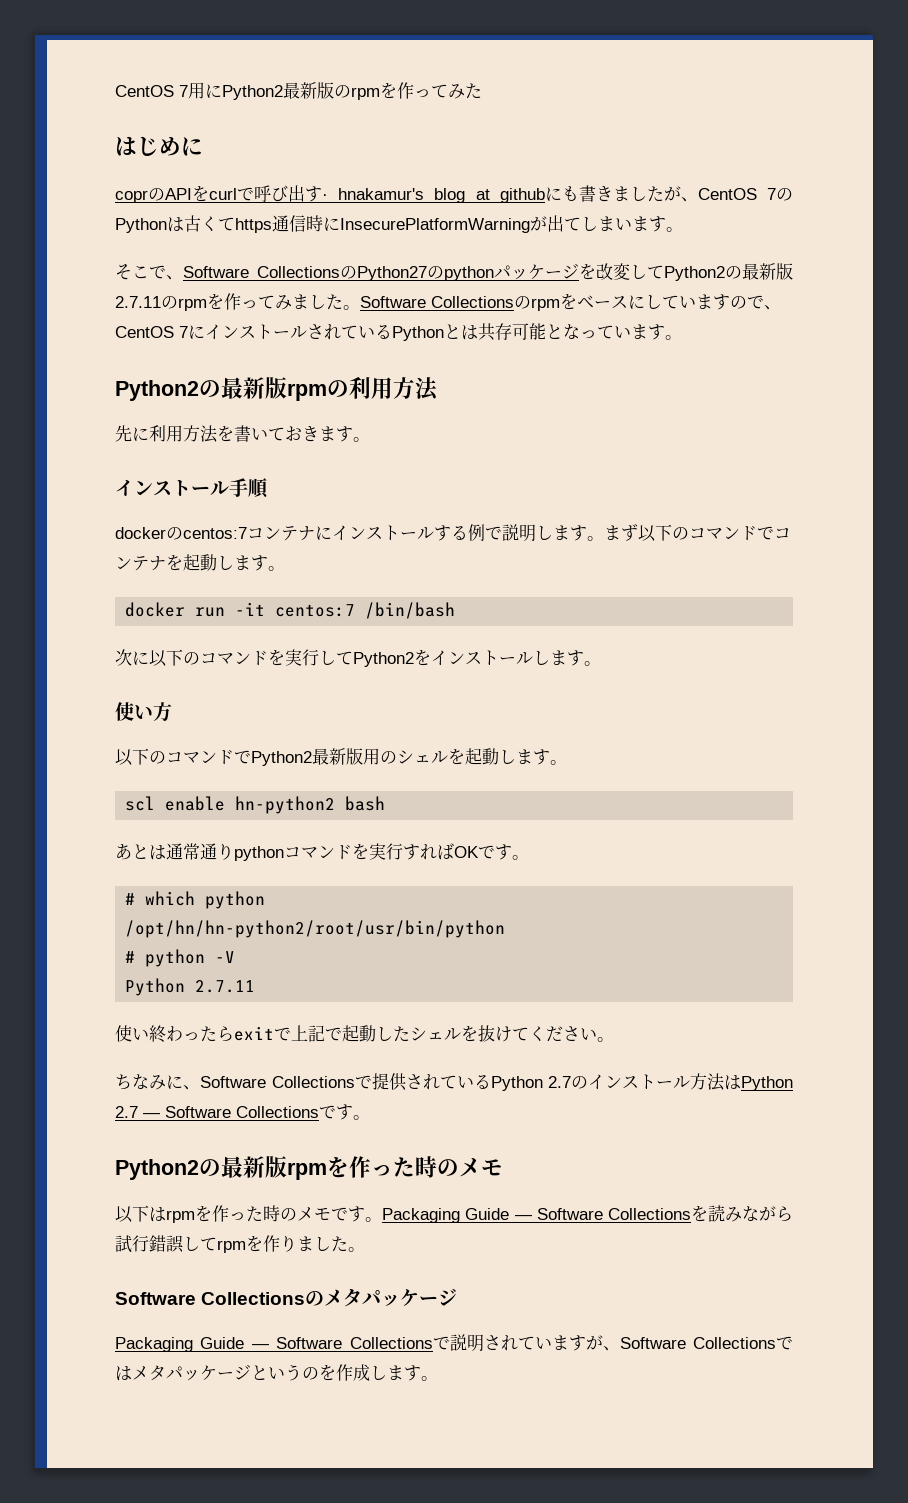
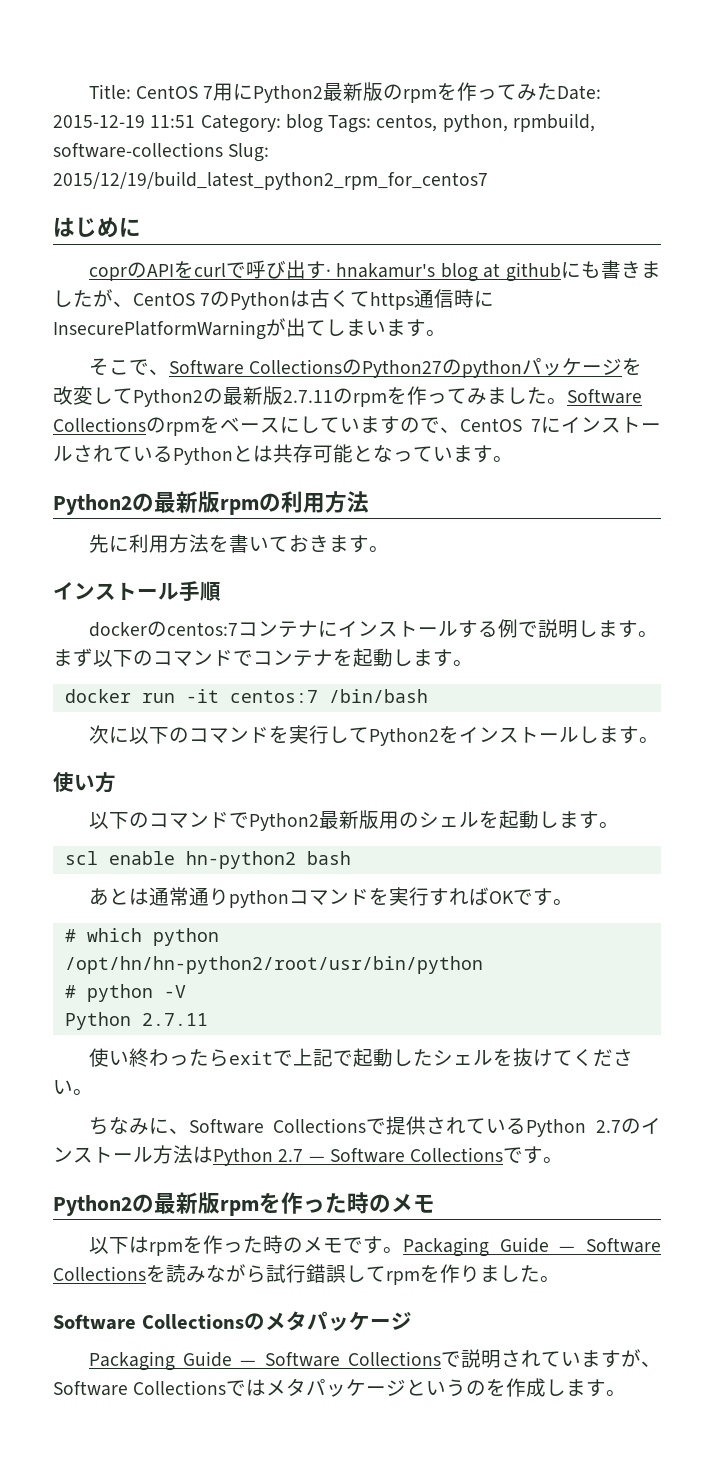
- CentOS 7用にPython2最新版のrpmを作ってみた
+ Title: CentOS 7用にPython2最新版のrpmを作ってみたDate: 2015-12-19 11:51 Category: blog Tags: centos, python, rpmbuild, software-collections Slug: 2015/12/19/build_latest_python2_rpm_for_centos7

